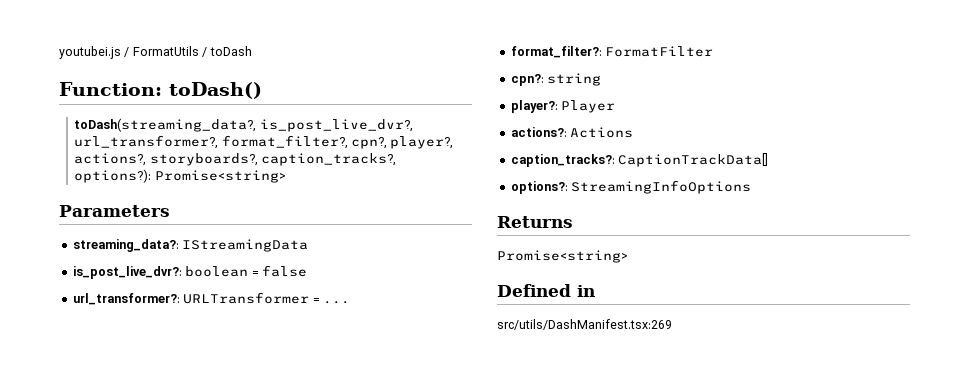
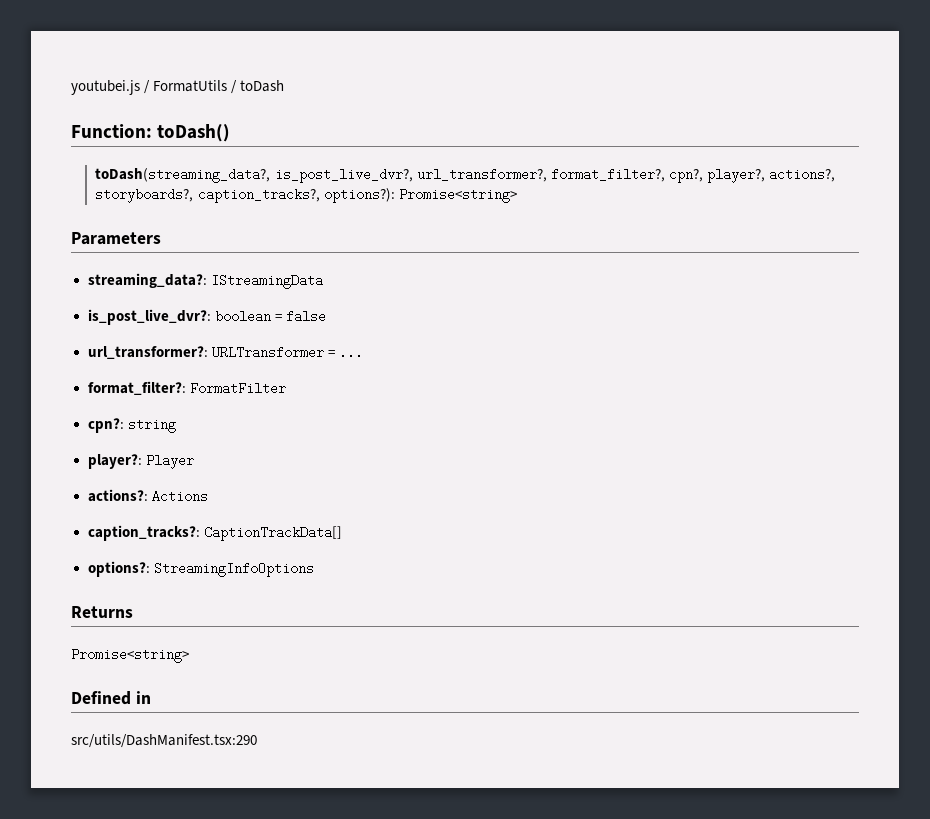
- src/utils/DashManifest.tsx:269
+ src/utils/DashManifest.tsx:290

